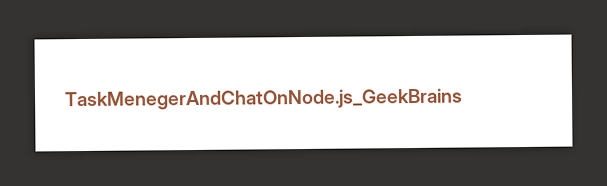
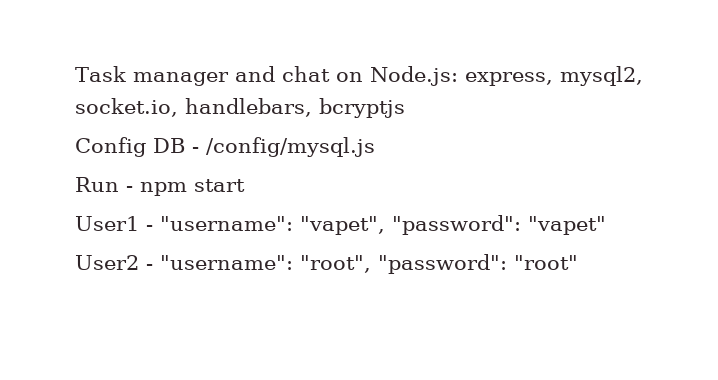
- TaskMenegerAndChatOnNode.js_GeekBrains
+ Task manager and chat on Node.js: express, mysql2, socket.io, handlebars, bcryptjs
+ Config DB - /config/mysql.js
+ Run - npm start
+ User1 - "username": "vapet", "password": "vapet"
+ User2 - "username": "root", "password": "root"

